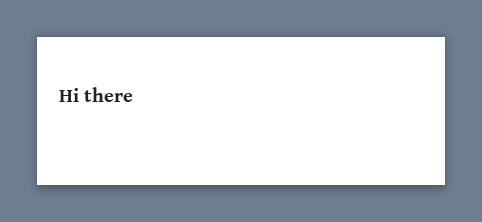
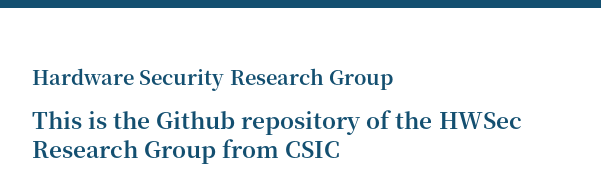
- Hi there
+ Hardware Security Research Group
+ This is the Github repository of the HWSec Research Group from CSIC

